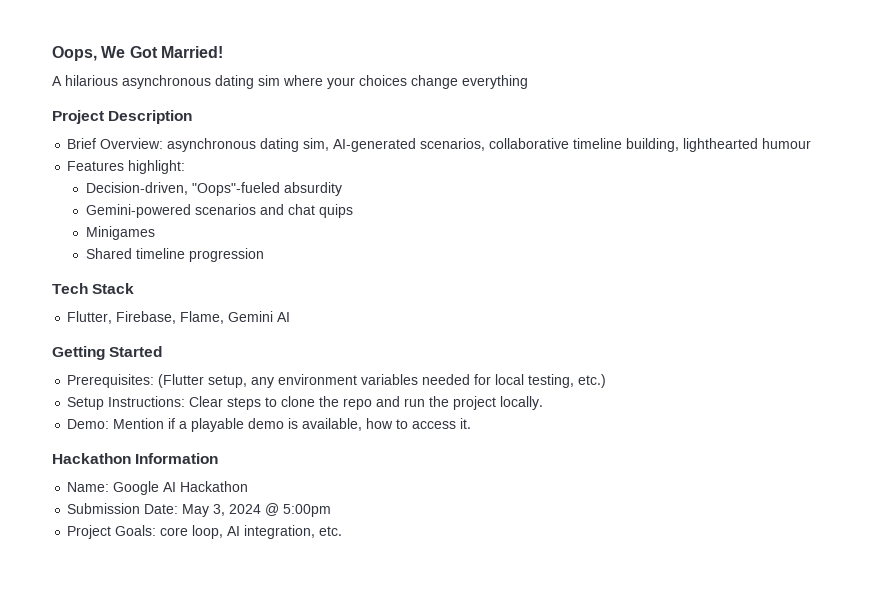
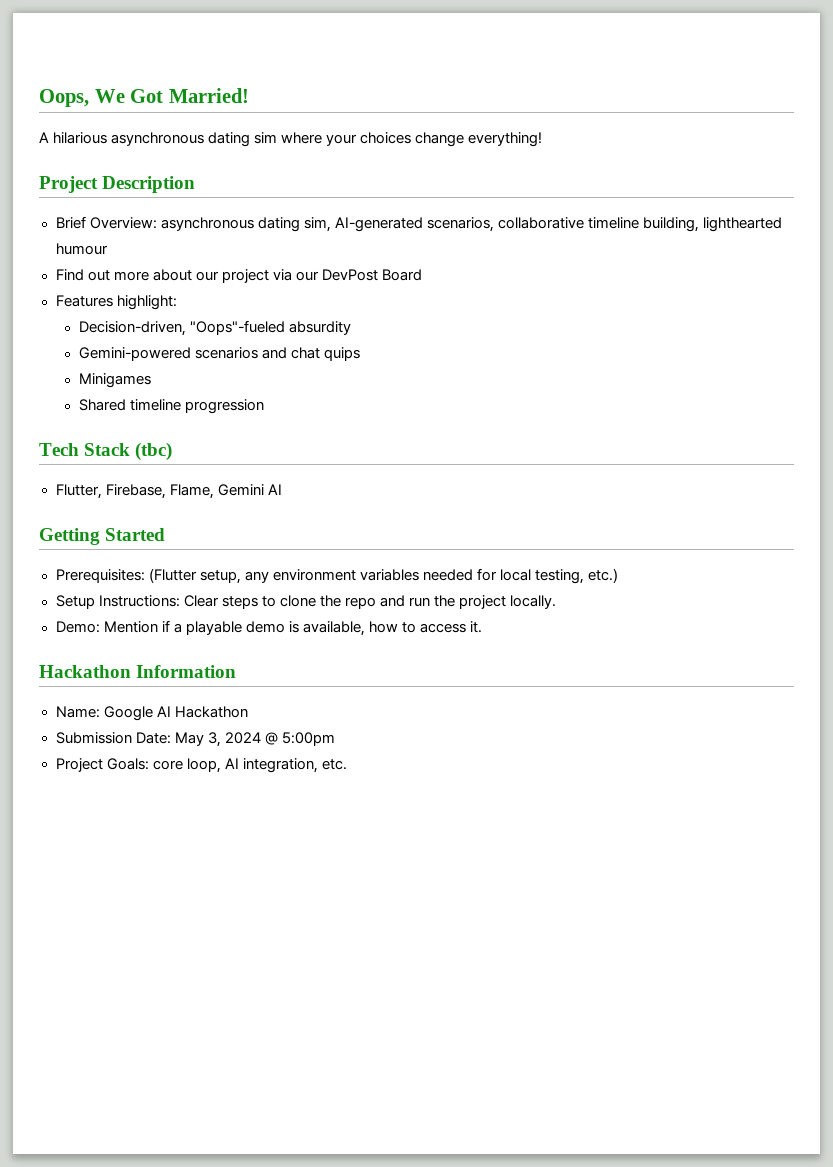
- A hilarious asynchronous dating sim where your choices change everything
+ A hilarious asynchronous dating sim where your choices change everything!
+ Find out more about our project via our DevPost Board
- Tech Stack
+ Tech Stack (tbc)

